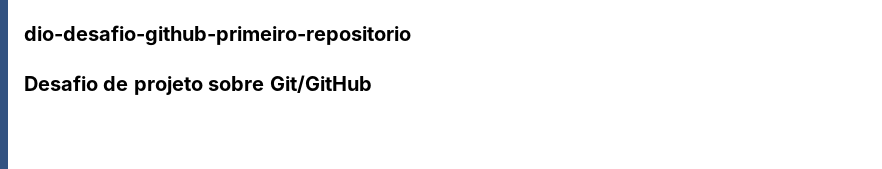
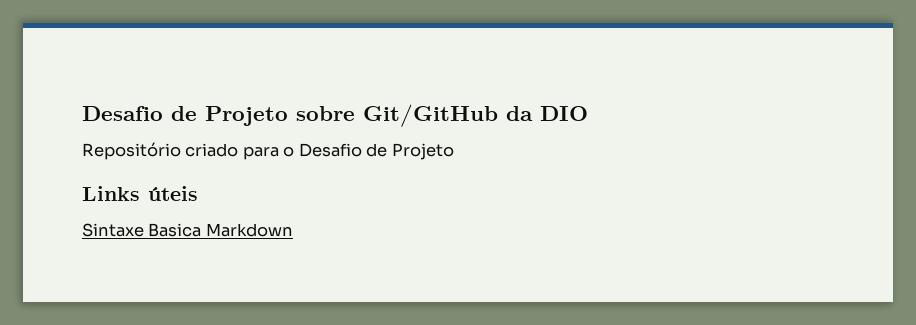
- dio-desafio-github-primeiro-repositorio
- Desafio de projeto sobre Git/GitHub
+ Desafio de Projeto sobre Git/GitHub da DIO
+ Repositório criado para o Desafio de Projeto
+ Links úteis
+ Sintaxe Basica Markdown

